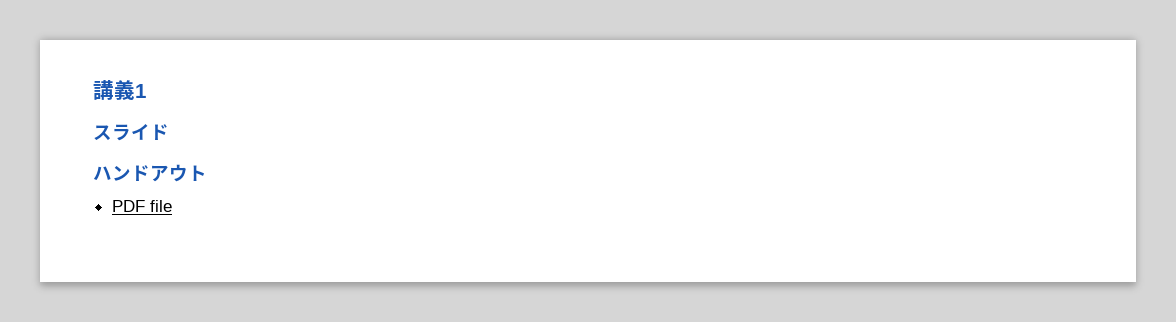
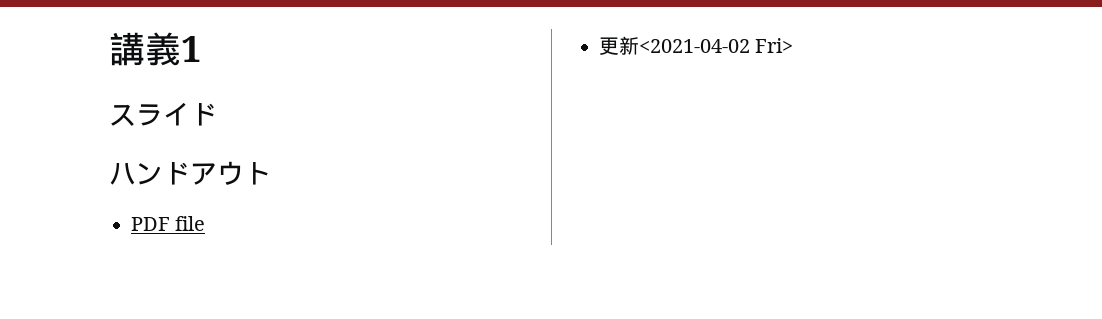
+ 更新<2021-04-02 Fri>

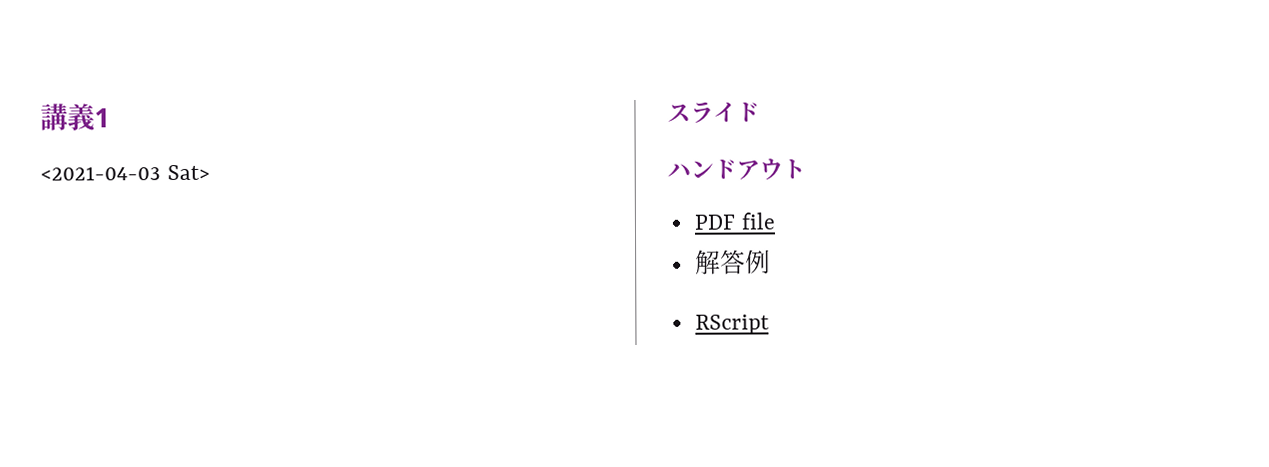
+ <2021-04-03 Sat>
- 更新<2021-04-02 Fri>
+ 解答例
+ RScript

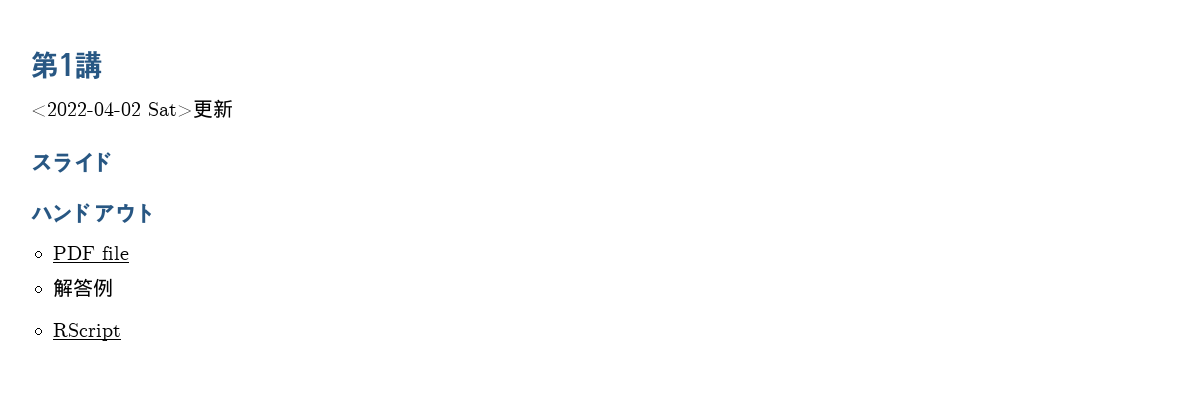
- 講義1
- <2021-04-03 Sat>
+ 第1講
+ <2022-04-02 Sat>更新

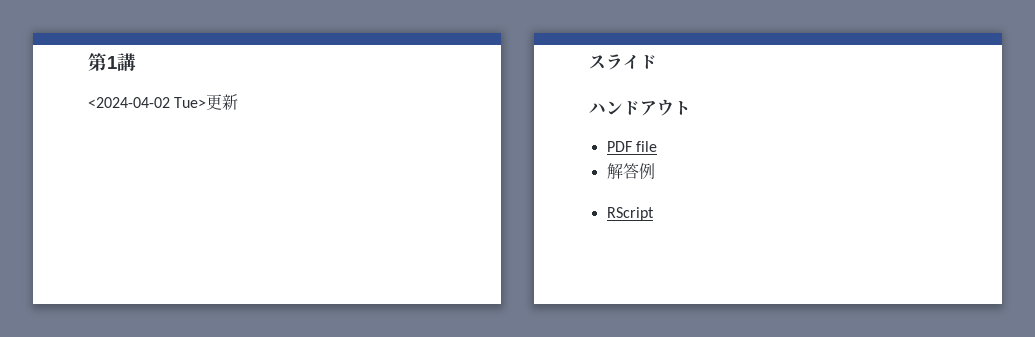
- <2022-04-02 Sat>更新
+ <2024-04-02 Tue>更新

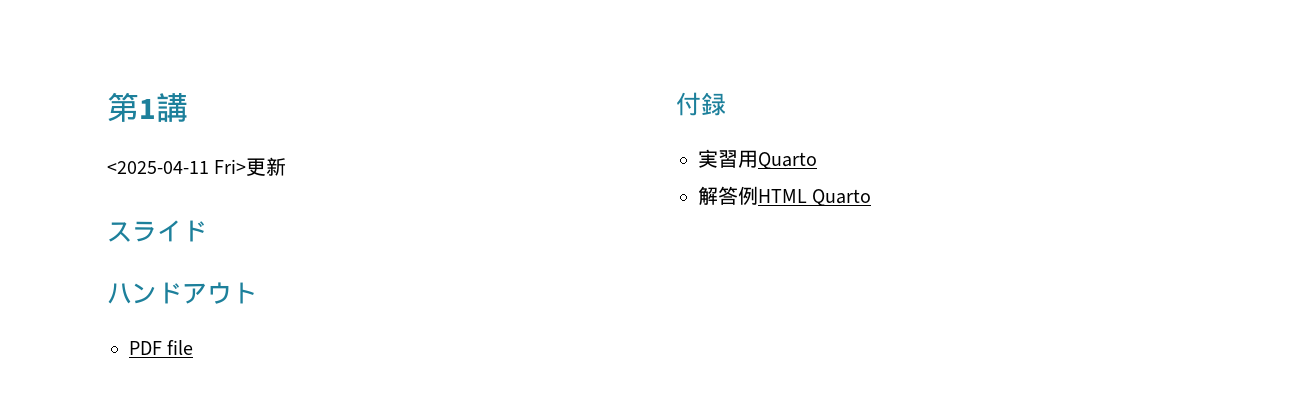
- <2024-04-02 Tue>更新
+ <2025-04-11 Fri>更新
+ 付録
+ 実習用Quarto
- 解答例
- RScript
+ 解答例HTML Quarto

